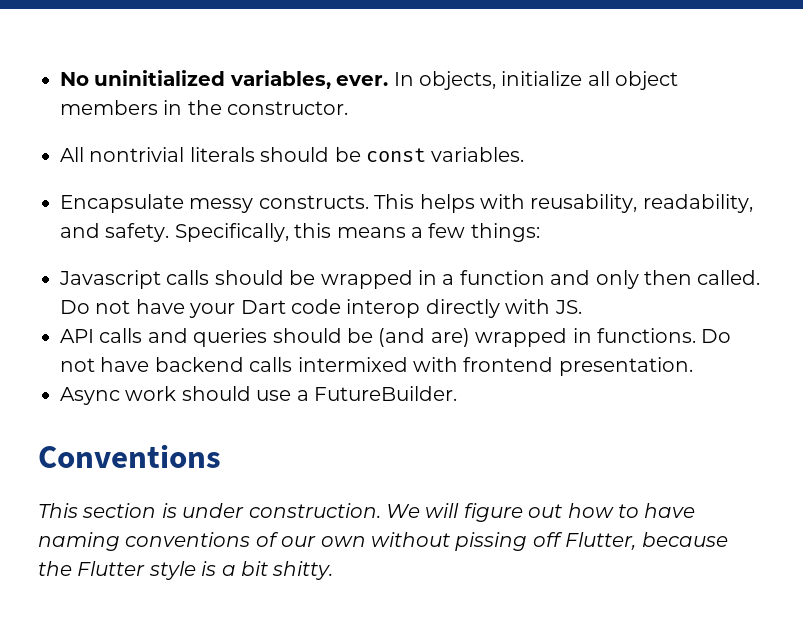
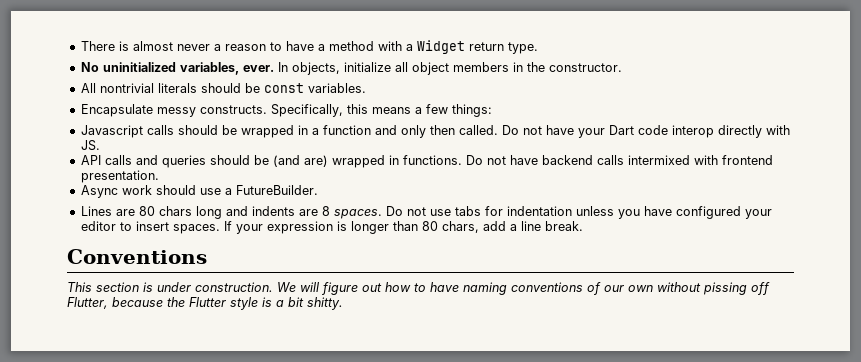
+ There is almost never a reason to have a method with a Widget return type.
- This helps with reusability, readability, and safety.
+ Lines are 80 chars long and indents are 8 spaces. Do not use tabs for indentation unless you have configured your editor to insert spaces. If your expression is longer than 80 chars, add a line break.

